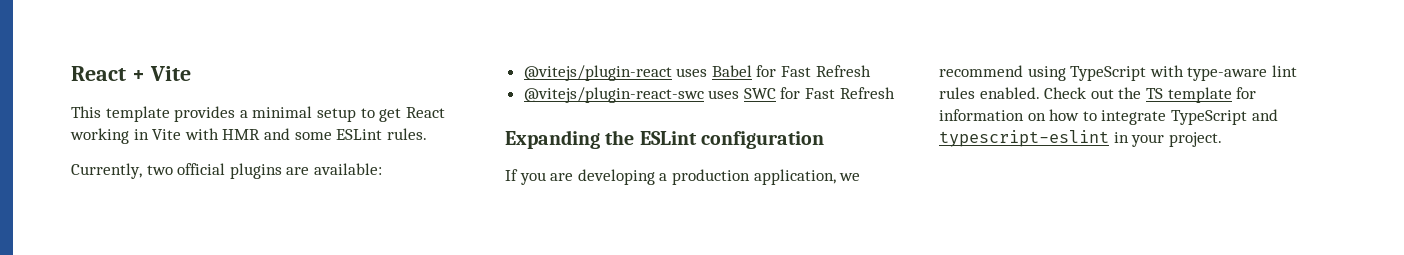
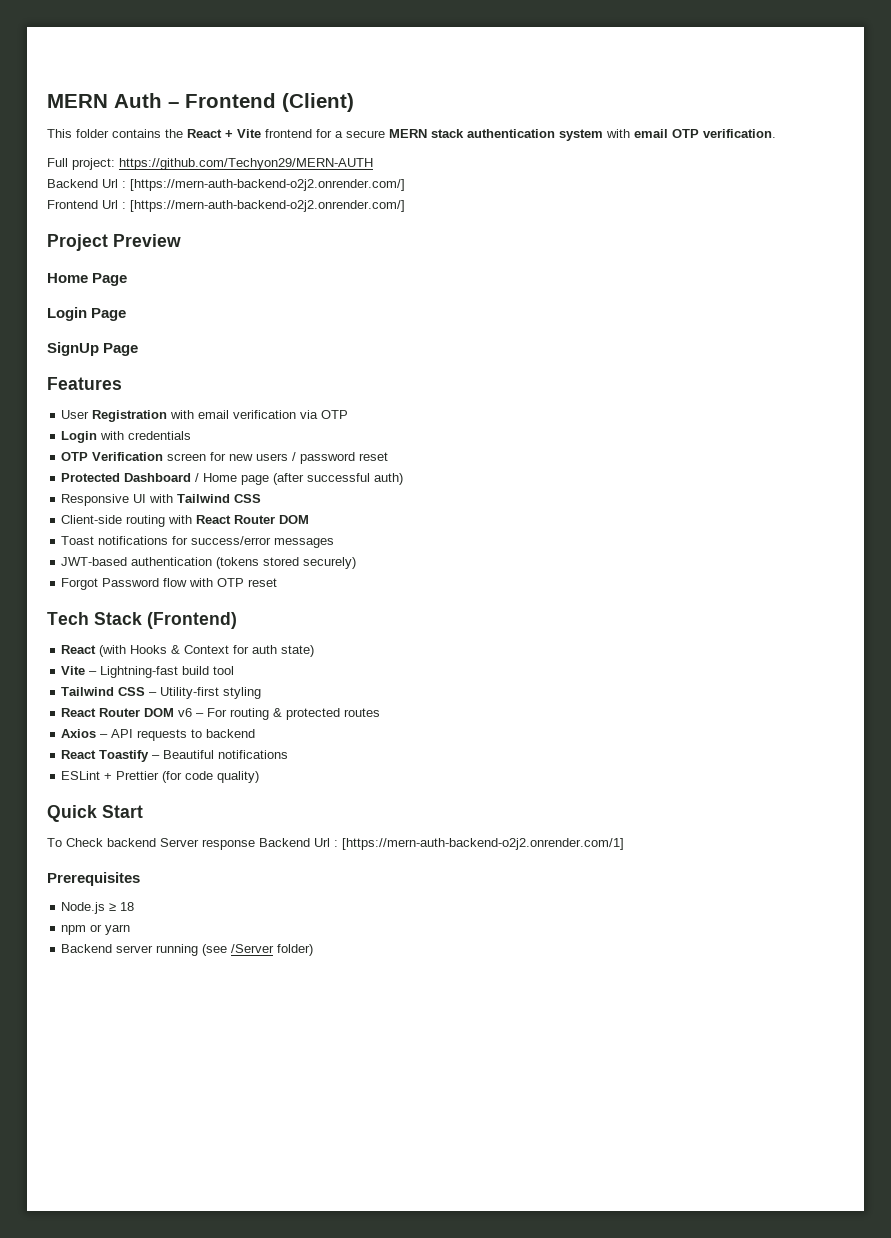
- React + Vite
- This template provides a minimal setup to get React working in Vite with HMR and some ESLint rules.
- Currently, two official plugins are available:
- @vitejs/plugin-react uses Babel for Fast Refresh
- @vitejs/plugin-react-swc uses SWC for Fast Refresh
- Expanding the ESLint configuration
- If you are developing a production application, we recommend using TypeScript with type-aware lint rules enabled. Check out the TS template for information on how to integrate TypeScript and typescript-eslint in your project.
+ MERN Auth – Frontend (Client)
+ This folder contains the React + Vite frontend for a secure MERN stack authentication system with email OTP verification.
+ Full project: https://github.com/Techyon29/MERN-AUTH
+ Backend Url : [https://mern-auth-backend-o2j2.onrender.com/]
+ Frontend Url : [https://mern-auth-backend-o2j2.onrender.com/]
+ Project Preview
+ Home Page
+ Login Page
+ SignUp Page
+ Features
+ User Registration with email verification via OTP
+ Login with credentials
+ OTP Verification screen for new users / password reset
+ Protected Dashboard / Home page (after successful auth)
+ Responsive UI with Tailwind CSS
+ Client-side routing with React Router DOM
+ Toast notifications for success/error messages
+ JWT-based authentication (tokens stored securely)
+ Forgot Password flow with OTP reset
+ Tech Stack (Frontend)
+ React (with Hooks & Context for auth state)
+ Vite – Lightning-fast build tool
+ Tailwind CSS – Utility-first styling
+ React Router DOM v6 – For routing & protected routes
+ Axios – API requests to backend
+ React Toastify – Beautiful notifications
+ ESLint + Prettier (for code quality)
+ Quick Start
+ To Check backend Server response Backend Url : [https://mern-auth-backend-o2j2.onrender.com/1]
+ Prerequisites
+ Node.js ≥ 18
+ npm or yarn
+ Backend server running (see /Server folder)

